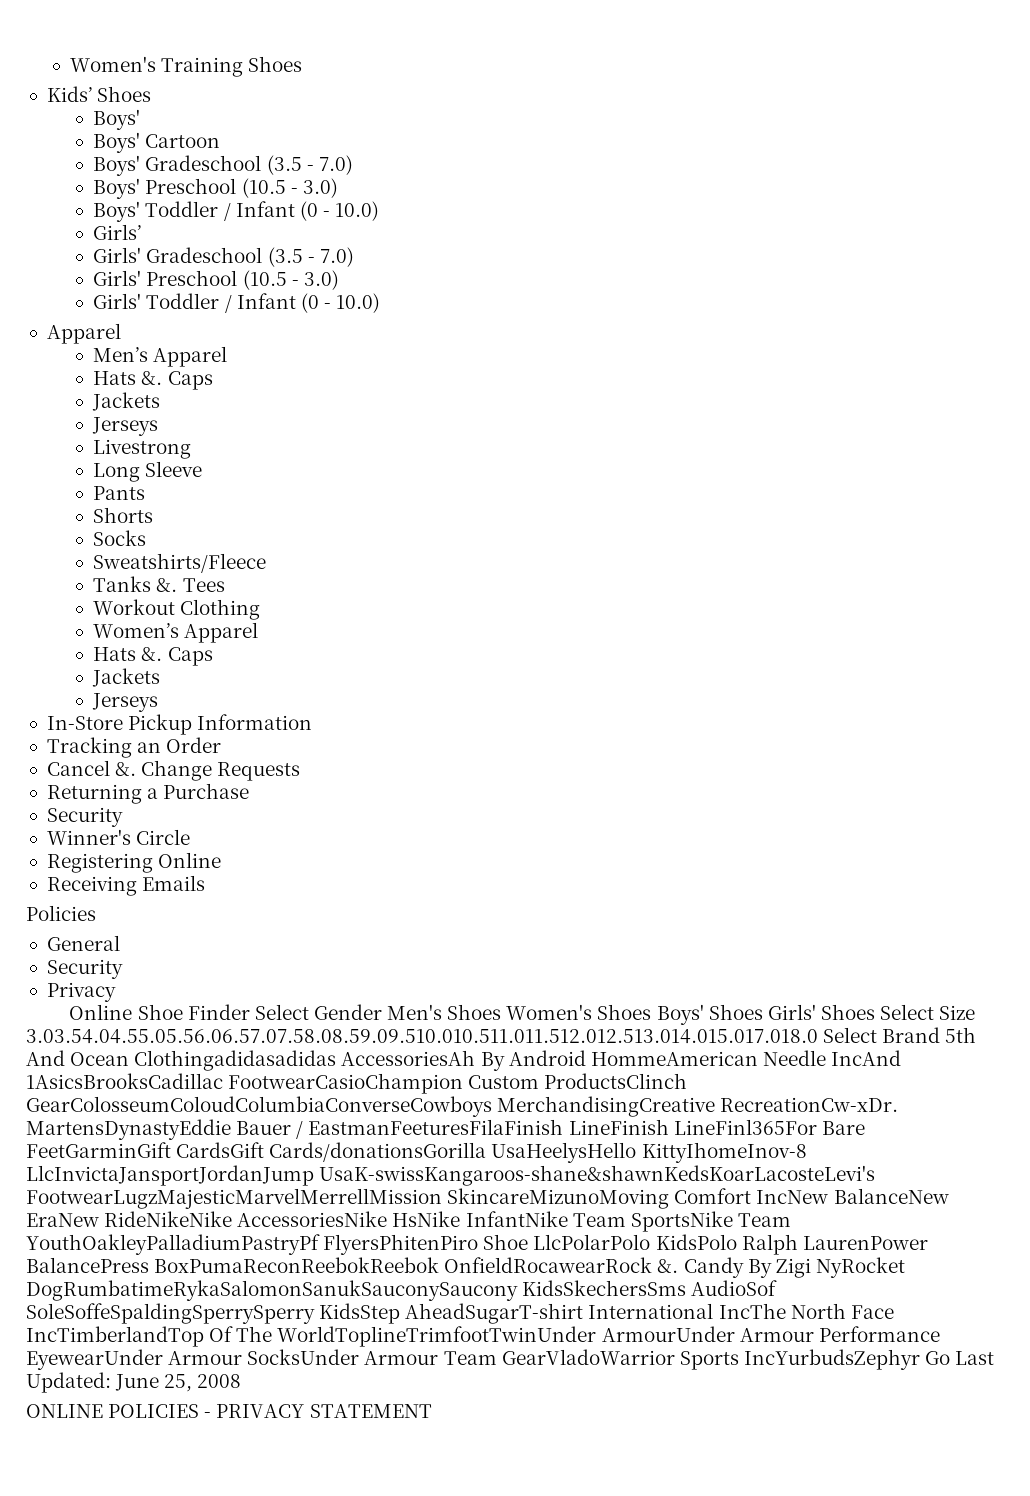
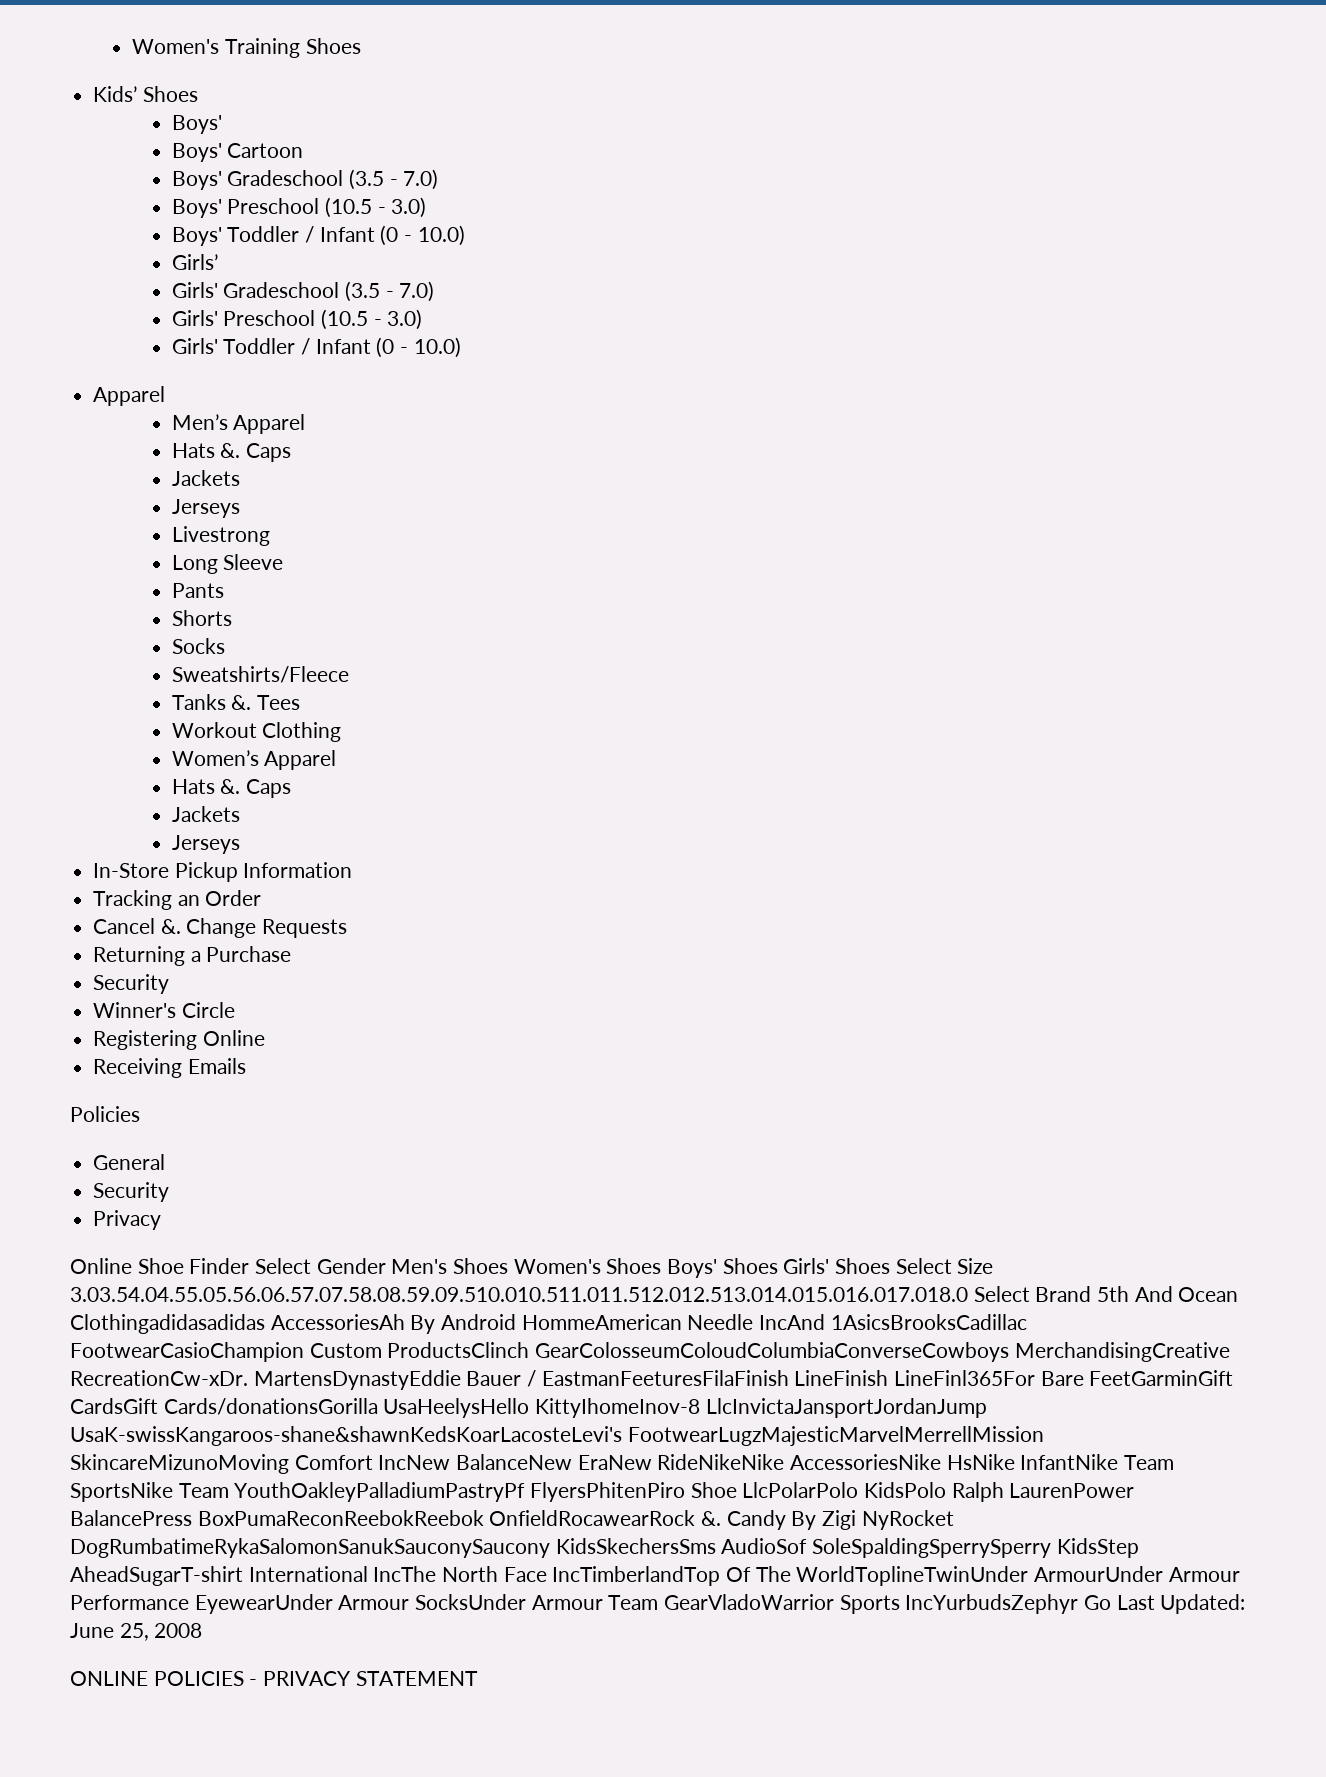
- Online Shoe Finder Select Gender Men's Shoes Women's Shoes Boys' Shoes Girls' Shoes Select Size 3.03.54.04.55.05.56.06.57.07.58.08.59.09.510.010.511.011.512.012.513.014.015.017.018.0 Select Brand 5th And Ocean Clothingadidasadidas AccessoriesAh By Android HommeAmerican Needle IncAnd 1AsicsBrooksCadillac FootwearCasioChampion Custom ProductsClinch GearColosseumColoudColumbiaConverseCowboys MerchandisingCreative RecreationCw-xDr.
+ Online Shoe Finder Select Gender Men's Shoes Women's Shoes Boys' Shoes Girls' Shoes Select Size 3.03.54.04.55.05.56.06.57.07.58.08.59.09.510.010.511.011.512.012.513.014.015.016.017.018.0 Select Brand 5th And Ocean Clothingadidasadidas AccessoriesAh By Android HommeAmerican Needle IncAnd 1AsicsBrooksCadillac FootwearCasioChampion Custom ProductsClinch GearColosseumColoudColumbiaConverseCowboys MerchandisingCreative RecreationCw-xDr.
- Candy By Zigi NyRocket DogRumbatimeRykaSalomonSanukSauconySaucony KidsSkechersSms AudioSof SoleSoffeSpaldingSperrySperry KidsStep AheadSugarT-shirt International IncThe North Face IncTimberlandTop Of The WorldToplineTrimfootTwinUnder ArmourUnder Armour Performance EyewearUnder Armour SocksUnder Armour Team GearVladoWarrior Sports IncYurbudsZephyr Go Last Updated: June 25, 2008
+ Candy By Zigi NyRocket DogRumbatimeRykaSalomonSanukSauconySaucony KidsSkechersSms AudioSof SoleSpaldingSperrySperry KidsStep AheadSugarT-shirt International IncThe North Face IncTimberlandTop Of The WorldToplineTwinUnder ArmourUnder Armour Performance EyewearUnder Armour SocksUnder Armour Team GearVladoWarrior Sports IncYurbudsZephyr Go Last Updated: June 25, 2008

